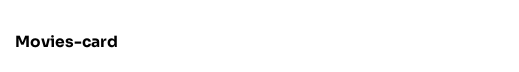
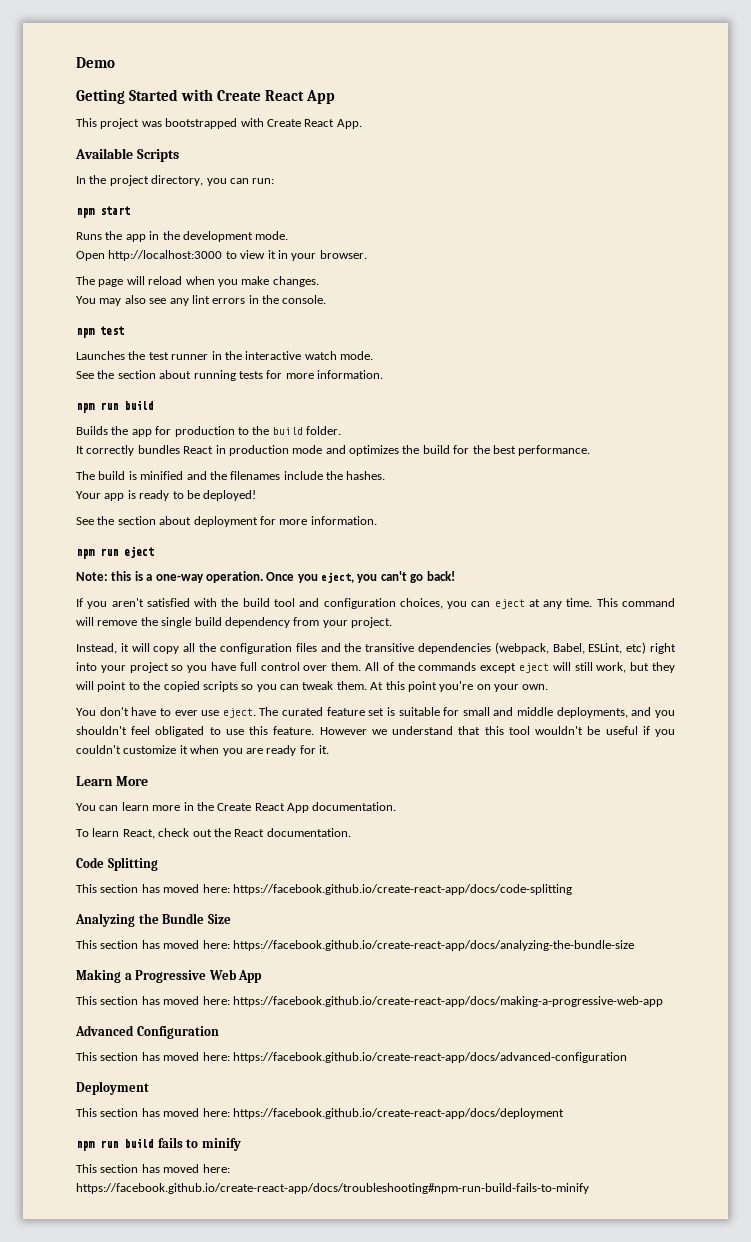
- Movies-card
+ Demo
+ Getting Started with Create React App
+ This project was bootstrapped with Create React App.
+ Available Scripts
+ In the project directory, you can run:
+ npm start
+ Runs the app in the development mode.
+ Open http://localhost:3000 to view it in your browser.
+ The page will reload when you make changes.
+ You may also see any lint errors in the console.
+ npm test
+ Launches the test runner in the interactive watch mode.
+ See the section about running tests for more information.
+ npm run build
+ Builds the app for production to the build folder.
+ It correctly bundles React in production mode and optimizes the build for the best performance.
+ The build is minified and the filenames include the hashes.
+ Your app is ready to be deployed!
+ See the section about deployment for more information.
+ npm run eject
+ Note: this is a one-way operation. Once you eject, you can't go back!
+ If you aren't satisfied with the build tool and configuration choices, you can eject at any time. This command will remove the single build dependency from your project.
+ Instead, it will copy all the configuration files and the transitive dependencies (webpack, Babel, ESLint, etc) right into your project so you have full control over them. All of the commands except eject will still work, but they will point to the copied scripts so you can tweak them. At this point you're on your own.
+ You don't have to ever use eject. The curated feature set is suitable for small and middle deployments, and you shouldn't feel obligated to use this feature. However we understand that this tool wouldn't be useful if you couldn't customize it when you are ready for it.
+ Learn More
+ You can learn more in the Create React App documentation.
+ To learn React, check out the React documentation.
+ Code Splitting
+ This section has moved here: https://facebook.github.io/create-react-app/docs/code-splitting
+ Analyzing the Bundle Size
+ This section has moved here: https://facebook.github.io/create-react-app/docs/analyzing-the-bundle-size
+ Making a Progressive Web App
+ This section has moved here: https://facebook.github.io/create-react-app/docs/making-a-progressive-web-app
+ Advanced Configuration
+ This section has moved here: https://facebook.github.io/create-react-app/docs/advanced-configuration
+ Deployment
+ This section has moved here: https://facebook.github.io/create-react-app/docs/deployment
+ npm run build fails to minify
+ This section has moved here: https://facebook.github.io/create-react-app/docs/troubleshooting#npm-run-build-fails-to-minify

